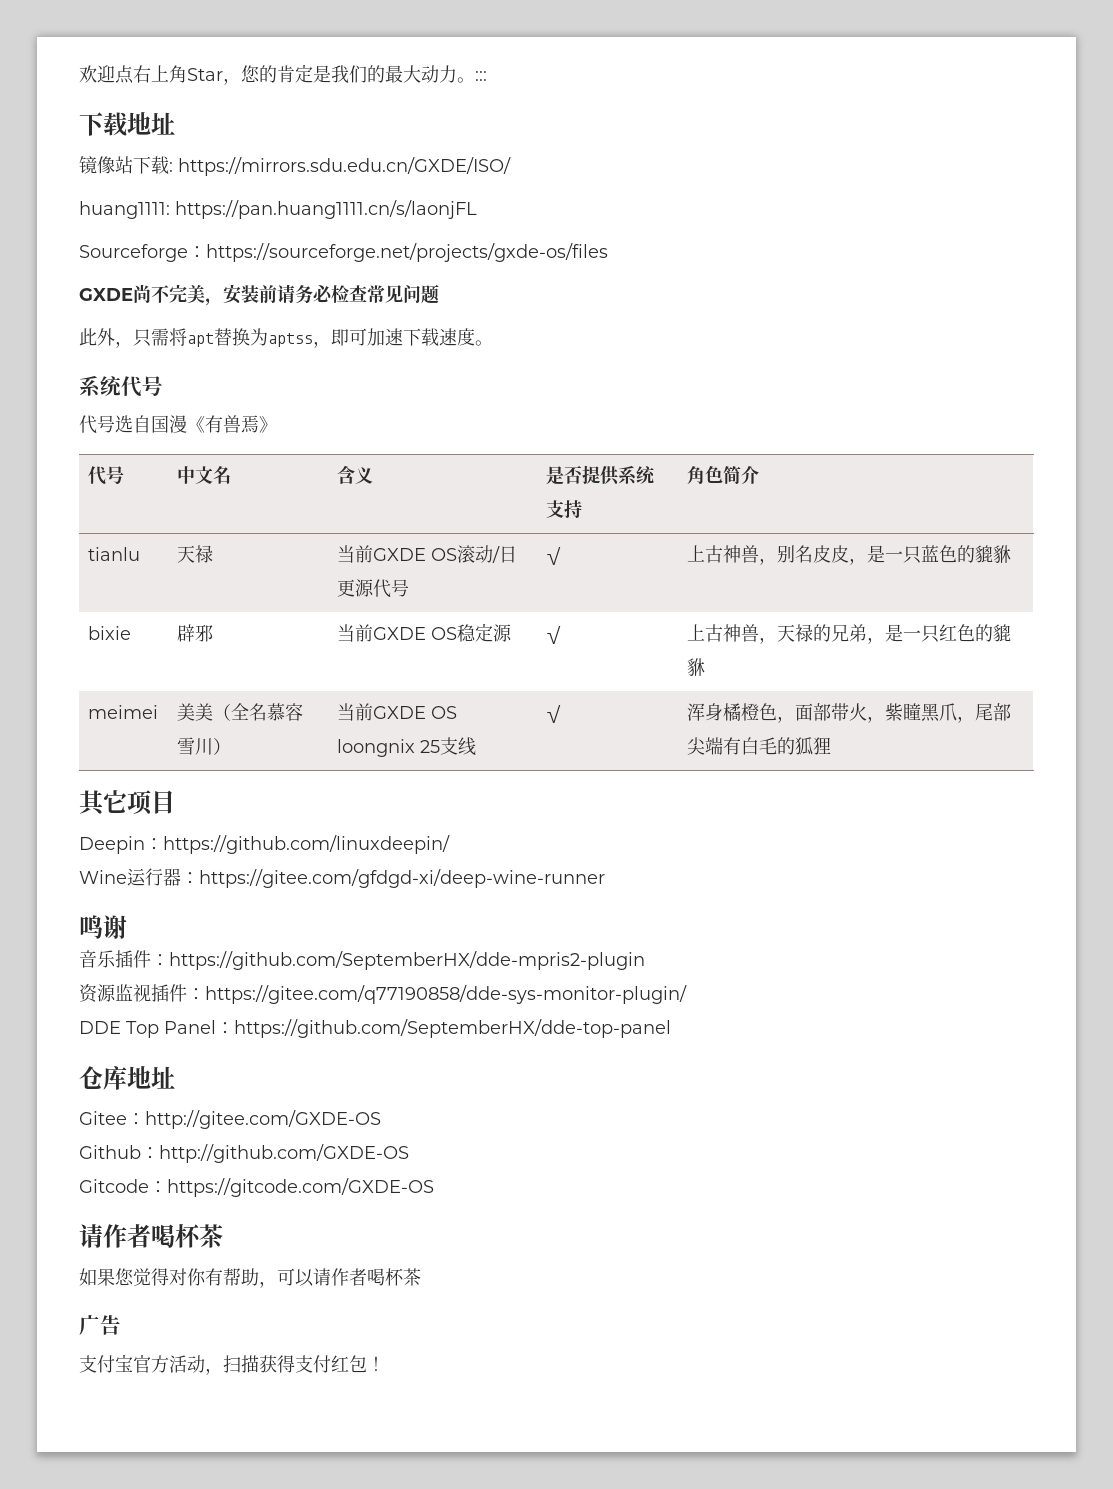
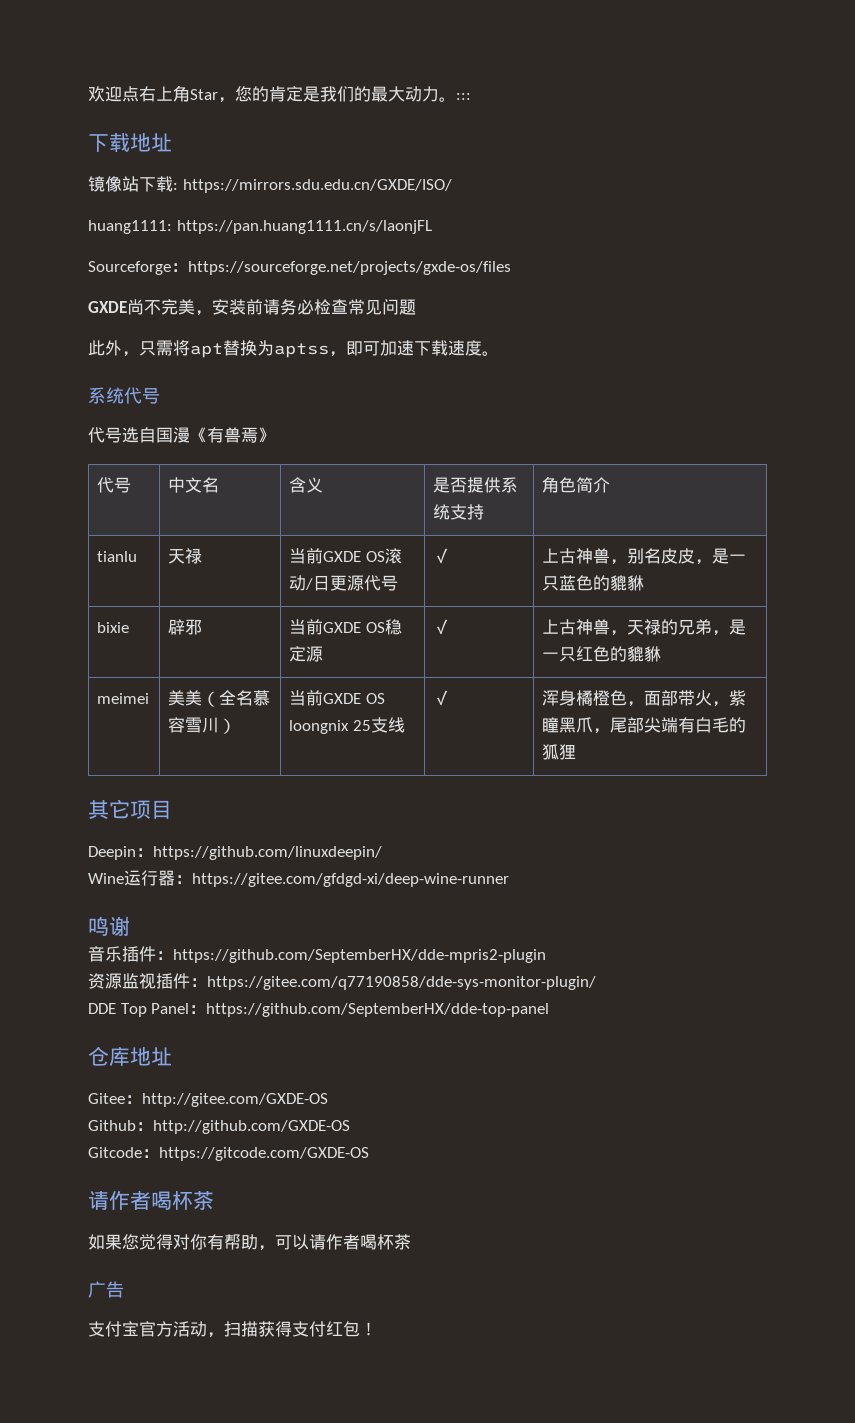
- tianlu | 天禄 | 当前GXDE OS滚动/日更源代号 | √ | 上古神兽，别名皮皮，是一只蓝色的貔貅
+ tianlu | 天禄 | 当前GXDE OS滚动/日更源代号 | ✓ | 上古神兽，别名皮皮，是一只蓝色的貔貅
- bixie | 辟邪 | 当前GXDE OS稳定源 | √ | 上古神兽，天禄的兄弟，是一只红色的貔貅
+ bixie | 辟邪 | 当前GXDE OS稳定源 | ✓ | 上古神兽，天禄的兄弟，是一只红色的貔貅
- meimei | 美美（全名慕容雪川） | 当前GXDE OS loongnix 25支线 | √ | 浑身橘橙色，面部带火，紫瞳黑爪，尾部尖端有白毛的狐狸
+ meimei | 美美（全名慕容雪川） | 当前GXDE OS loongnix 25支线 | ✓ | 浑身橘橙色，面部带火，紫瞳黑爪，尾部尖端有白毛的狐狸

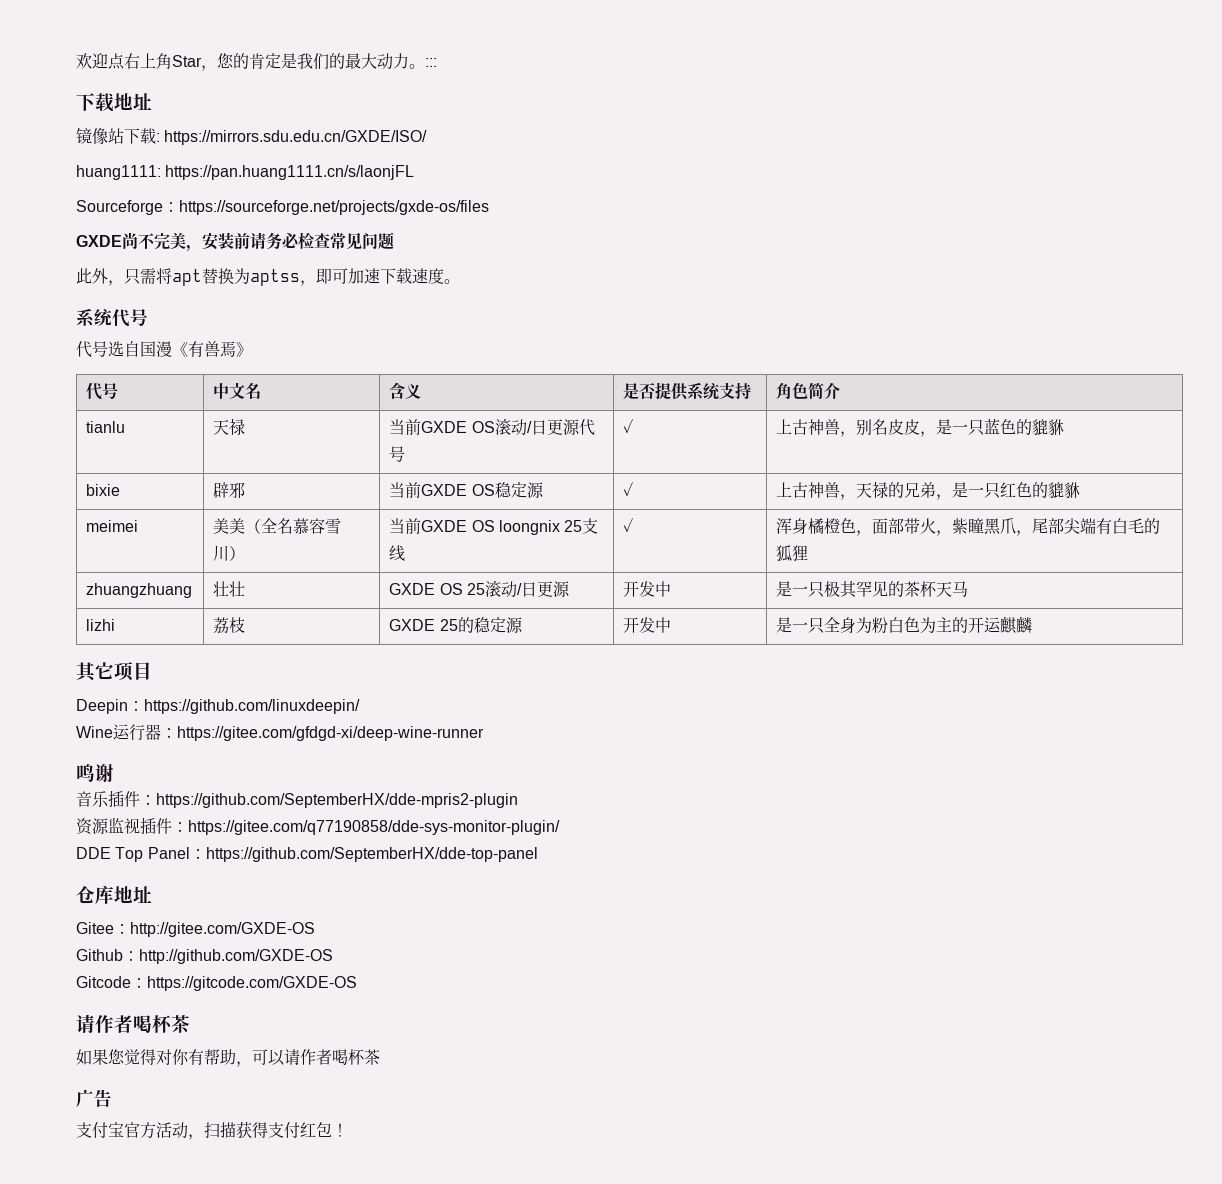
+ zhuangzhuang | 壮壮 | GXDE OS 25滚动/日更源 | 开发中 | 是一只极其罕见的茶杯天马
+ lizhi | 荔枝 | GXDE 25的稳定源 | 开发中 | 是一只全身为粉白色为主的开运麒麟

